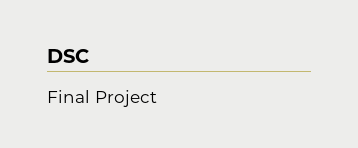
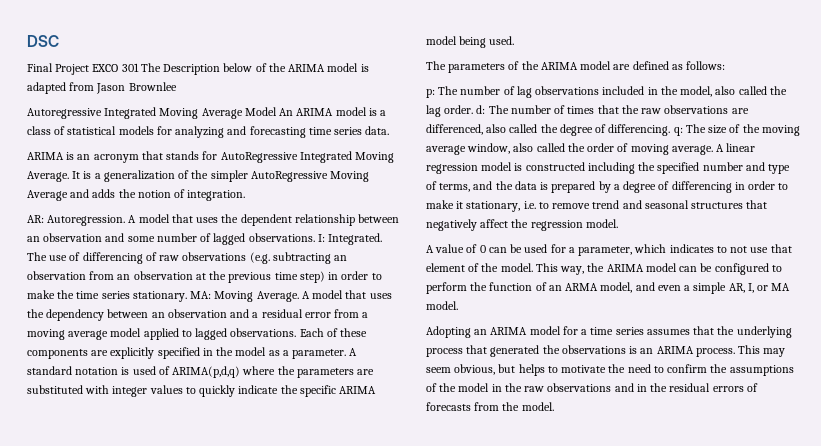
- Final Project
+ Final Project EXCO 301 The Description below of the ARIMA model is adapted from Jason Brownlee
+ Autoregressive Integrated Moving Average Model An ARIMA model is a class of statistical models for analyzing and forecasting time series data.
+ ARIMA is an acronym that stands for AutoRegressive Integrated Moving Average. It is a generalization of the simpler AutoRegressive Moving Average and adds the notion of integration.
+ AR: Autoregression. A model that uses the dependent relationship between an observation and some number of lagged observations. I: Integrated. The use of differencing of raw observations (e.g. subtracting an observation from an observation at the previous time step) in order to make the time series stationary. MA: Moving Average. A model that uses the dependency between an observation and a residual error from a moving average model applied to lagged observations. Each of these components are explicitly specified in the model as a parameter. A standard notation is used of ARIMA(p,d,q) where the parameters are substituted with integer values to quickly indicate the specific ARIMA model being used.
+ The parameters of the ARIMA model are defined as follows:
+ p: The number of lag observations included in the model, also called the lag order. d: The number of times that the raw observations are differenced, also called the degree of differencing. q: The size of the moving average window, also called the order of moving average. A linear regression model is constructed including the specified number and type of terms, and the data is prepared by a degree of differencing in order to make it stationary, i.e. to remove trend and seasonal structures that negatively affect the regression model.
+ A value of 0 can be used for a parameter, which indicates to not use that element of the model. This way, the ARIMA model can be configured to perform the function of an ARMA model, and even a simple AR, I, or MA model.
+ Adopting an ARIMA model for a time series assumes that the underlying process that generated the observations is an ARIMA process. This may seem obvious, but helps to motivate the need to confirm the assumptions of the model in the raw observations and in the residual errors of forecasts from the model.

